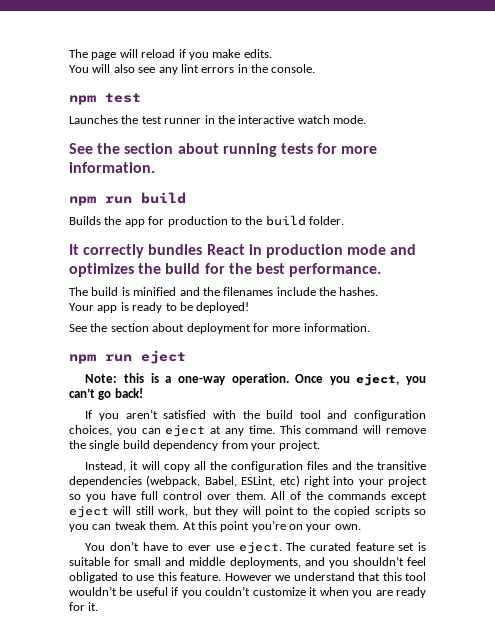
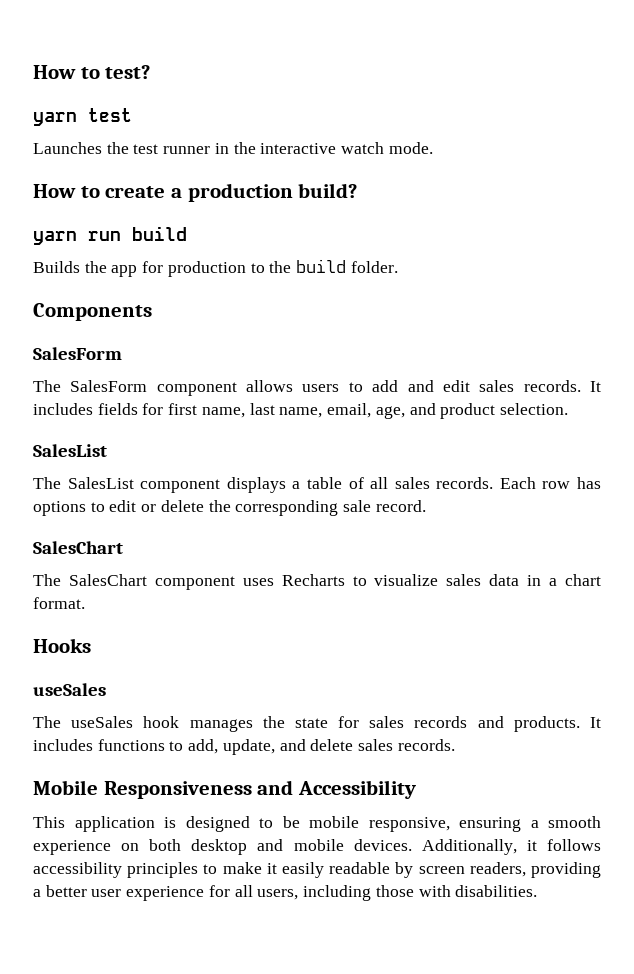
- The page will reload if you make edits.
- You will also see any lint errors in the console.
- npm test
+ How to test?
+ yarn test
- See the section about running tests for more information.
- npm run build
+ How to create a production build?
+ yarn run build
- It correctly bundles React in production mode and optimizes the build for the best performance.
- The build is minified and the filenames include the hashes.
- Your app is ready to be deployed!
- See the section about deployment for more information.
- npm run eject
- Note: this is a one-way operation. Once you eject, you can’t go back!
- If you aren’t satisfied with the build tool and configuration choices, you can eject at any time. This command will remove the single build dependency from your project.
- Instead, it will copy all the configuration files and the transitive dependencies (webpack, Babel, ESLint, etc) right into your project so you have full control over them. All of the commands except eject will still work, but they will point to the copied scripts so you can tweak them. At this point you’re on your own.
- You don’t have to ever use eject. The curated feature set is suitable for small and middle deployments, and you shouldn’t feel obligated to use this feature. However we understand that this tool wouldn’t be useful if you couldn’t customize it when you are ready for it.
+ Components
+ SalesForm
+ The SalesForm component allows users to add and edit sales records. It includes fields for first name, last name, email, age, and product selection.
+ SalesList
+ The SalesList component displays a table of all sales records. Each row has options to edit or delete the corresponding sale record.
+ SalesChart
+ The SalesChart component uses Recharts to visualize sales data in a chart format.
+ Hooks
+ useSales
+ The useSales hook manages the state for sales records and products. It includes functions to add, update, and delete sales records.
+ Mobile Responsiveness and Accessibility
+ This application is designed to be mobile responsive, ensuring a smooth experience on both desktop and mobile devices. Additionally, it follows accessibility principles to make it easily readable by screen readers, providing a better user experience for all users, including those with disabilities.

